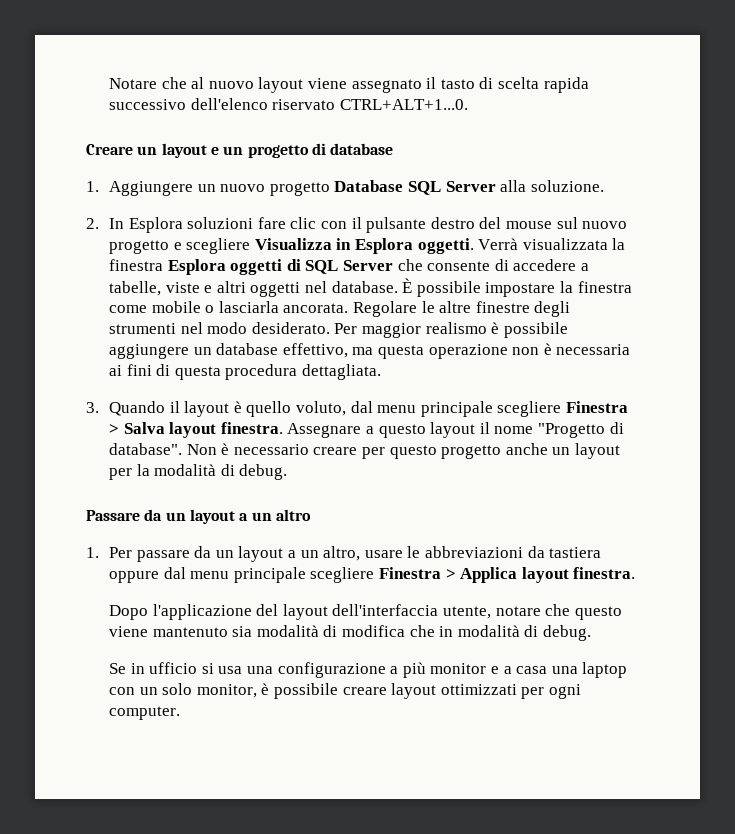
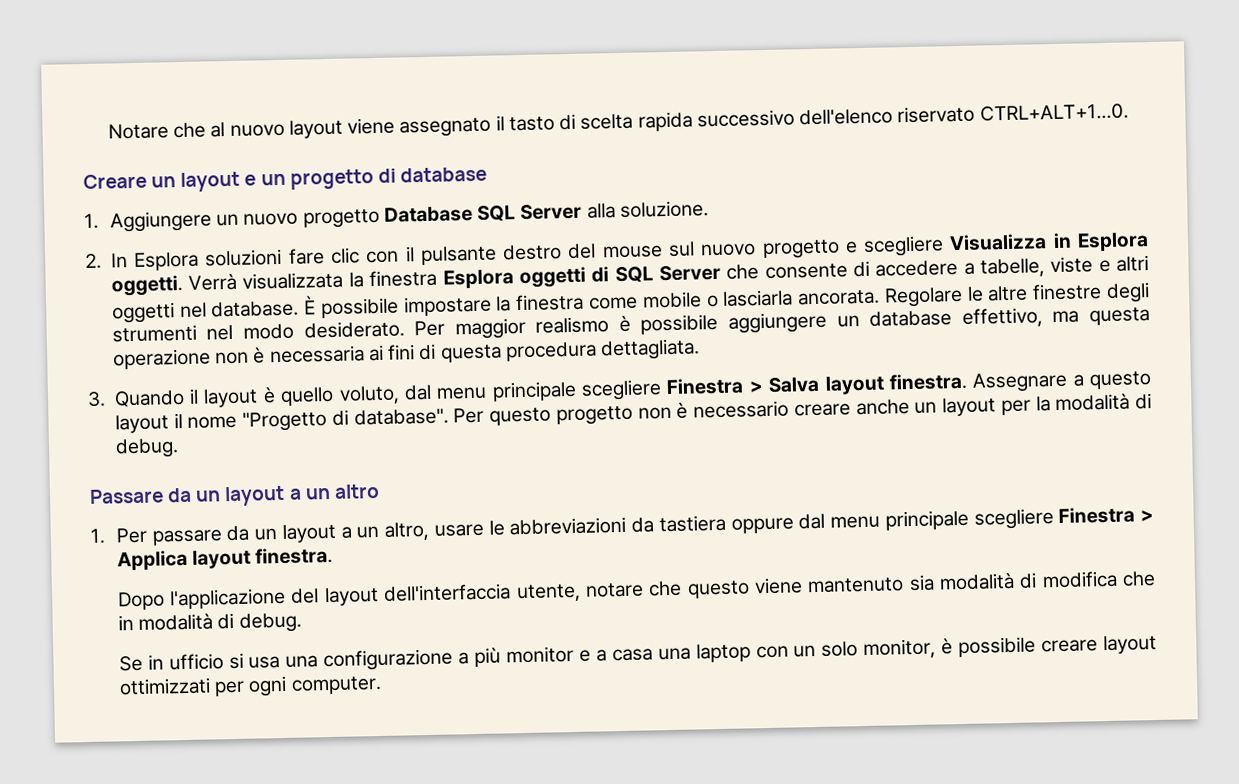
- Non è necessario creare per questo progetto anche un layout per la modalità di debug.
+ Per questo progetto non è necessario creare anche un layout per la modalità di debug.

